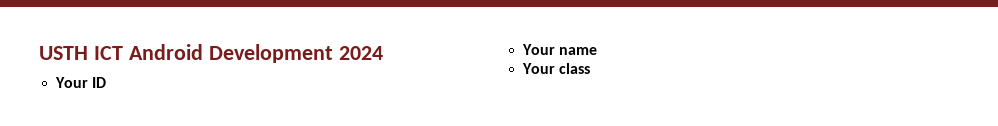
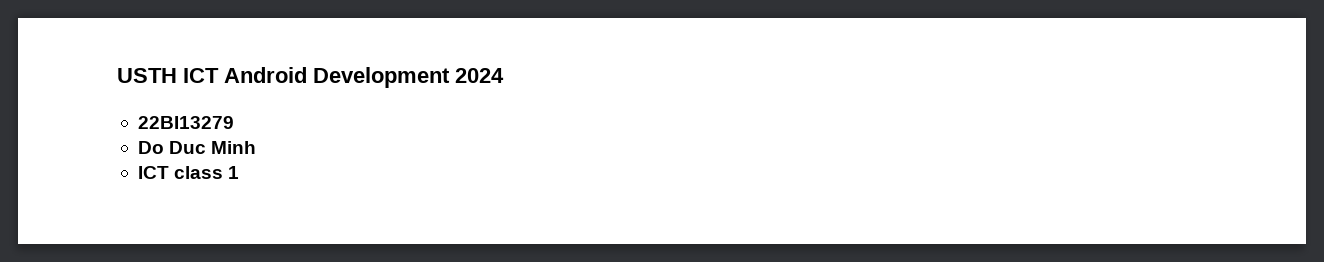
- Your ID
- Your name
- Your class
+ 22BI13279
+ Do Duc Minh
+ ICT class 1

